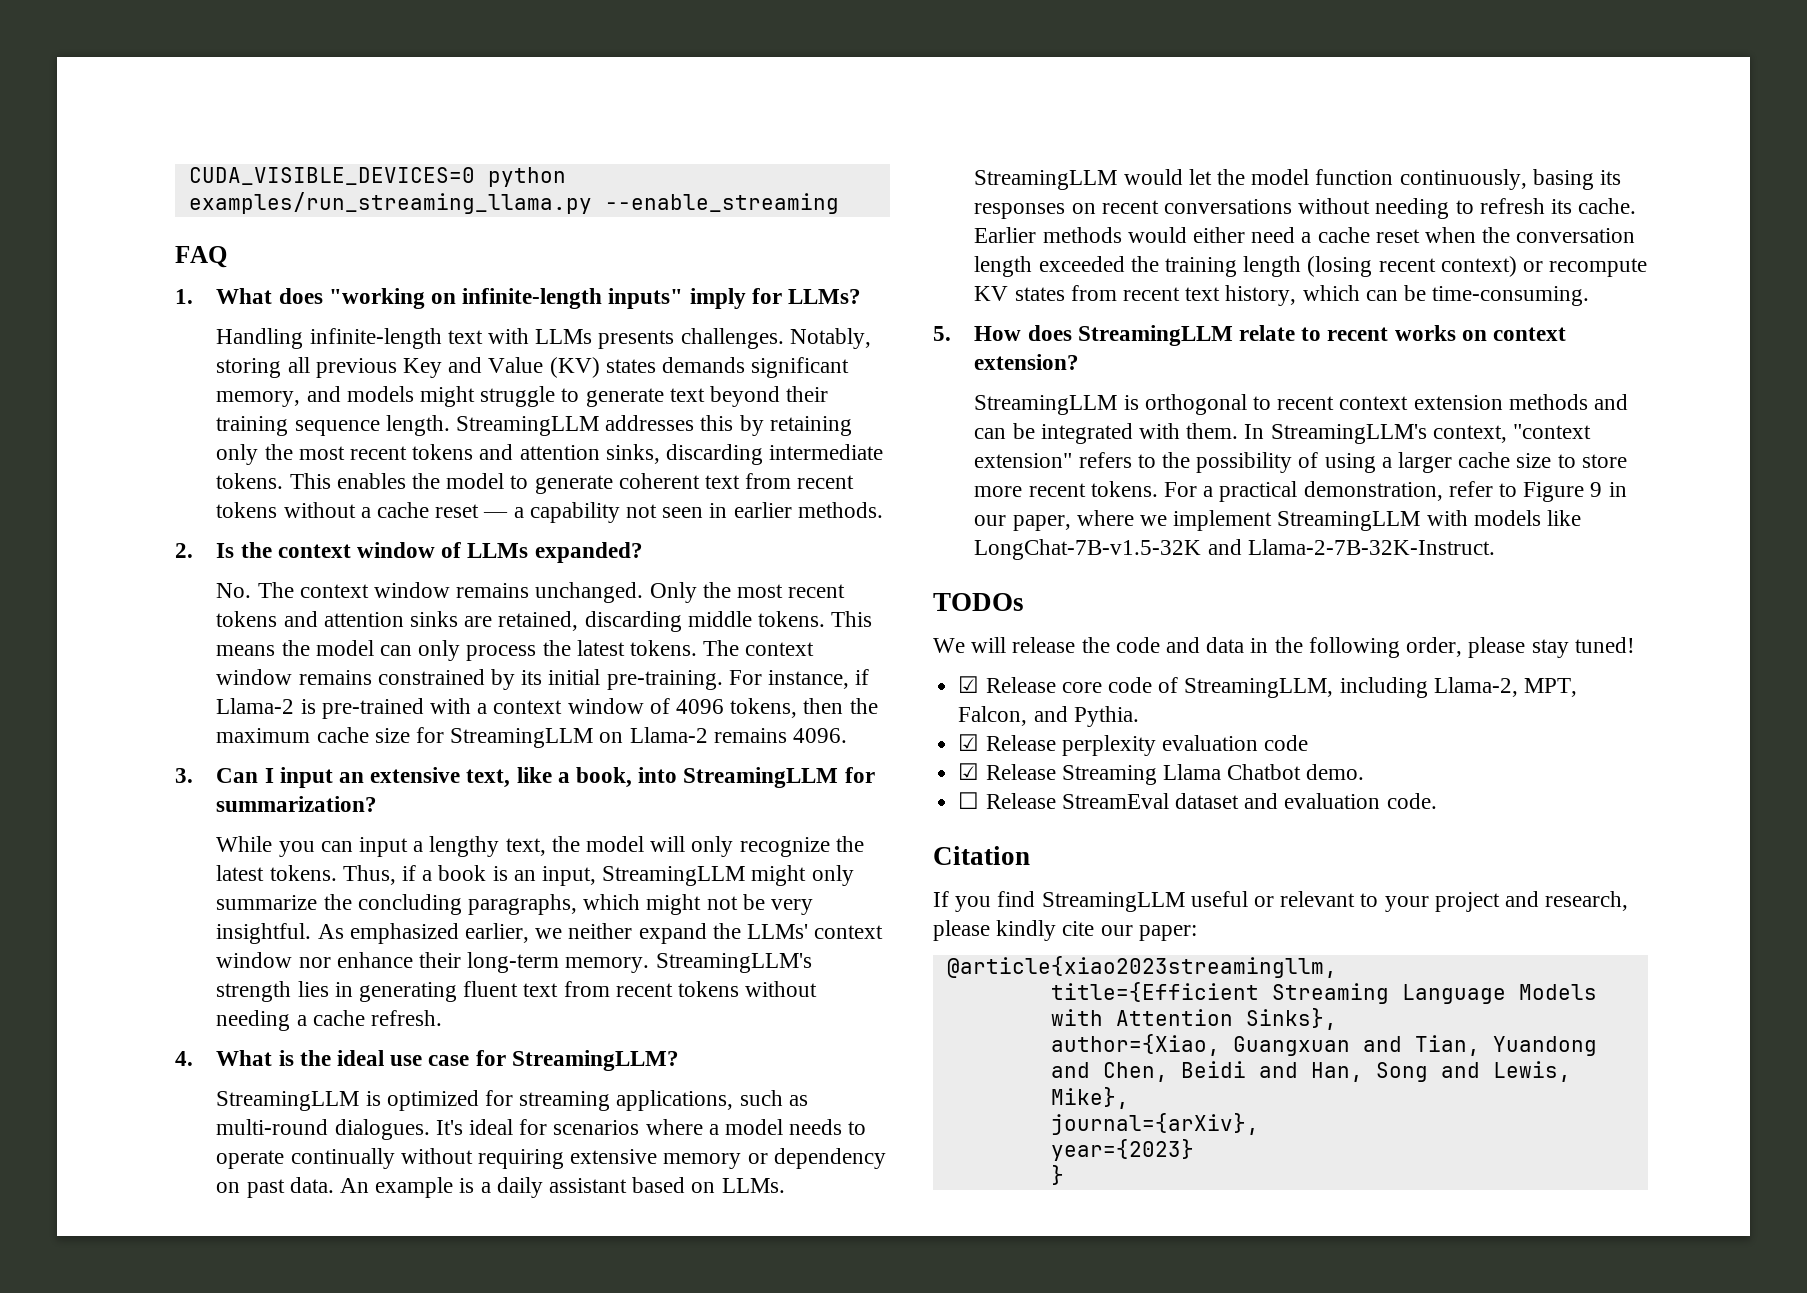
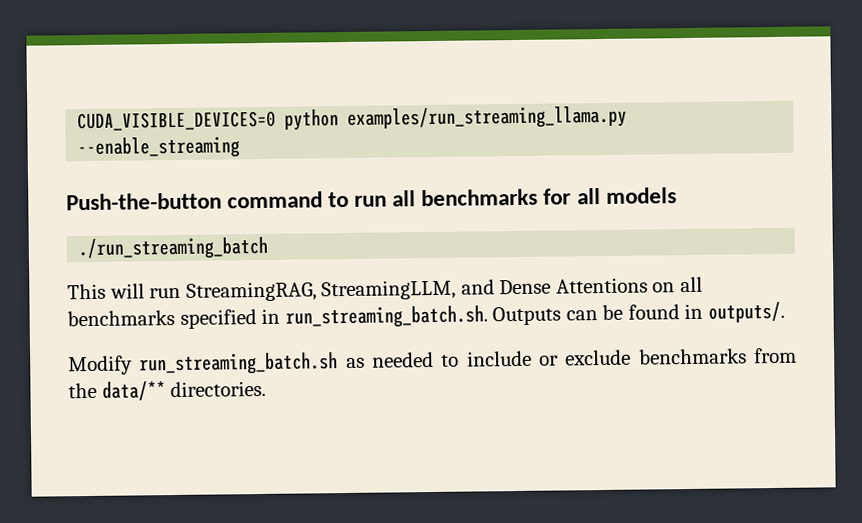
- FAQ
- 1. What does "working on infinite-length inputs" imply for LLMs?
- Handling infinite-length text with LLMs presents challenges. Notably, storing all previous Key and Value (KV) states demands significant memory, and models might struggle to generate text beyond their training sequence length. StreamingLLM addresses this by retaining only the most recent tokens and attention sinks, discarding intermediate tokens. This enables the model to generate coherent text from recent tokens without a cache reset — a capability not seen in earlier methods.
- 2. Is the context window of LLMs expanded?
- No. The context window remains unchanged. Only the most recent tokens and attention sinks are retained, discarding middle tokens. This means the model can only process the latest tokens. The context window remains constrained by its initial pre-training. For instance, if Llama-2 is pre-trained with a context window of 4096 tokens, then the maximum cache size for StreamingLLM on Llama-2 remains 4096.
- 3. Can I input an extensive text, like a book, into StreamingLLM for summarization?
- While you can input a lengthy text, the model will only recognize the latest tokens. Thus, if a book is an input, StreamingLLM might only summarize the concluding paragraphs, which might not be very insightful. As emphasized earlier, we neither expand the LLMs' context window nor enhance their long-term memory. StreamingLLM's strength lies in generating fluent text from recent tokens without needing a cache refresh.
- 4. What is the ideal use case for StreamingLLM?
- StreamingLLM is optimized for streaming applications, such as multi-round dialogues. It's ideal for scenarios where a model needs to operate continually without requiring extensive memory or dependency on past data. An example is a daily assistant based on LLMs. StreamingLLM would let the model function continuously, basing its responses on recent conversations without needing to refresh its cache. Earlier methods would either need a cache reset when the conversation length exceeded the training length (losing recent context) or recompute KV states from recent text history, which can be time-consuming.
- 5. How does StreamingLLM relate to recent works on context extension?
- StreamingLLM is orthogonal to recent context extension methods and can be integrated with them. In StreamingLLM's context, "context extension" refers to the possibility of using a larger cache size to store more recent tokens. For a practical demonstration, refer to Figure 9 in our paper, where we implement StreamingLLM with models like LongChat-7B-v1.5-32K and Llama-2-7B-32K-Instruct.
- TODOs
- We will release the code and data in the following order, please stay tuned!
- ☑ Release core code of StreamingLLM, including Llama-2, MPT, Falcon, and Pythia.
- ☑ Release perplexity evaluation code
- ☑ Release Streaming Llama Chatbot demo.
- ☐ Release StreamEval dataset and evaluation code.
- Citation
- If you find StreamingLLM useful or relevant to your project and research, please kindly cite our paper:
- @article{xiao2023streamingllm,
- title={Efficient Streaming Language Models with Attention Sinks},
- author={Xiao, Guangxuan and Tian, Yuandong and Chen, Beidi and Han, Song and Lewis, Mike},
- journal={arXiv},
- year={2023}
- }
+ Push-the-button command to run all benchmarks for all models
+ ./run_streaming_batch
+ This will run StreamingRAG, StreamingLLM, and Dense Attentions on all benchmarks specified in run_streaming_batch.sh. Outputs can be found in outputs/.
+ Modify run_streaming_batch.sh as needed to include or exclude benchmarks from the data/** directories.

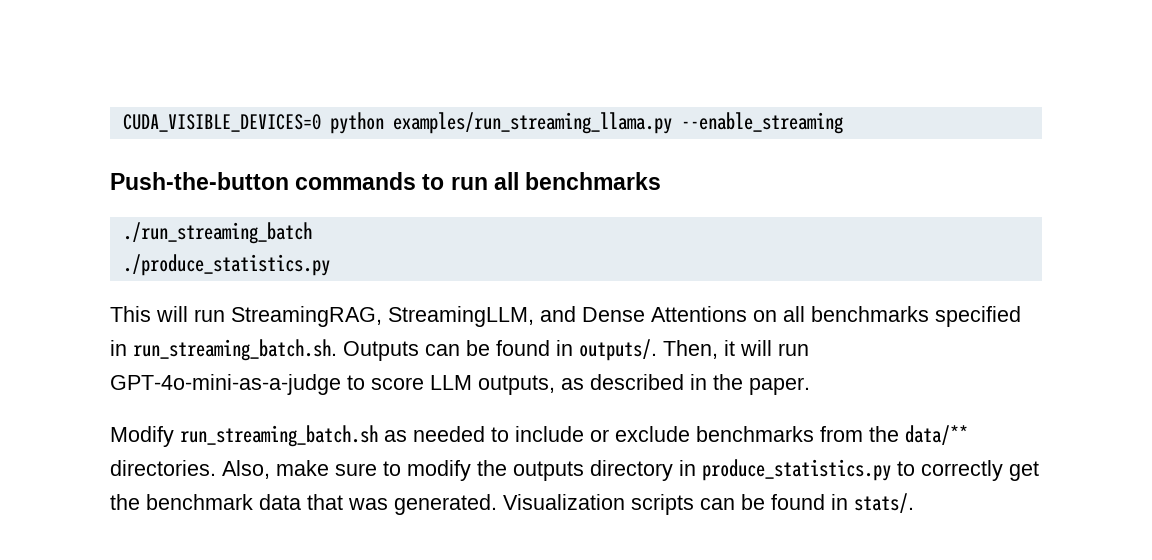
- Push-the-button command to run all benchmarks for all models
+ Push-the-button commands to run all benchmarks
+ ./produce_statistics.py
+ Then, it will run GPT-4o-mini-as-a-judge to score LLM outputs, as described in the paper.
+ Also, make sure to modify the outputs directory in produce_statistics.py to correctly get the benchmark data that was generated. Visualization scripts can be found in stats/.

